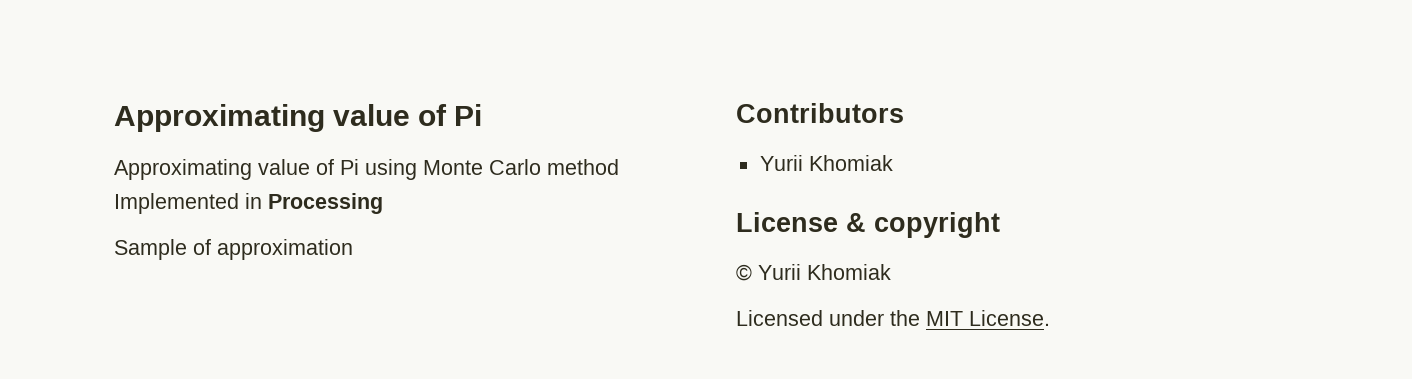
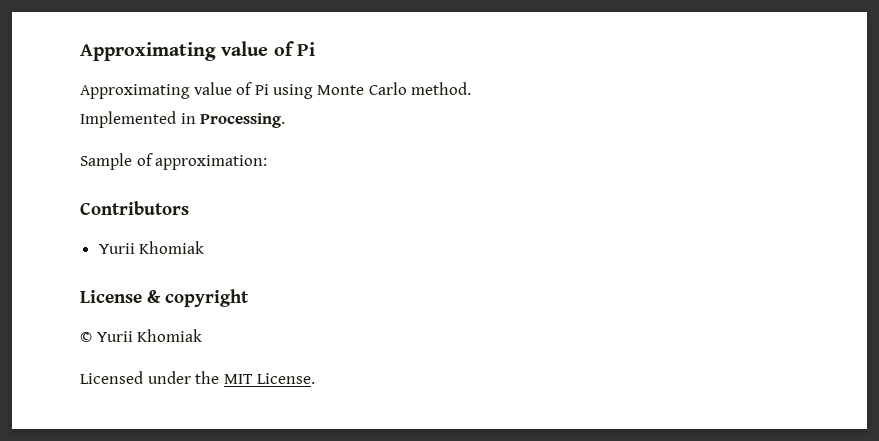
- Approximating value of Pi using Monte Carlo method
+ Approximating value of Pi using Monte Carlo method.
- Implemented in Processing
+ Implemented in Processing.
- Sample of approximation
+ Sample of approximation:

